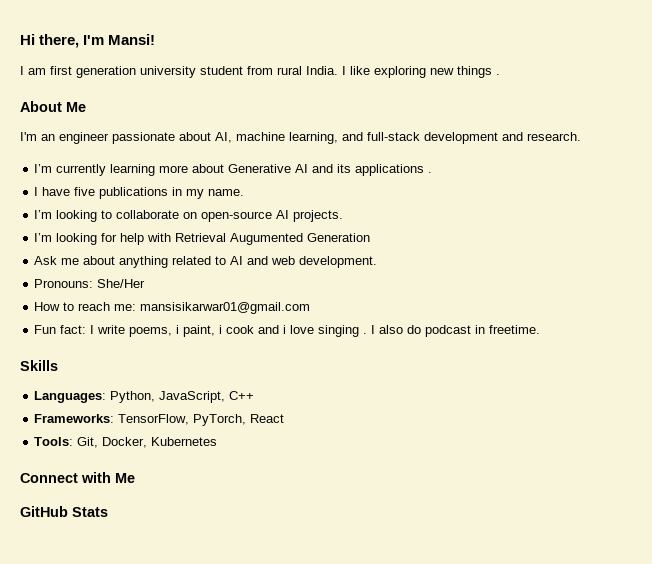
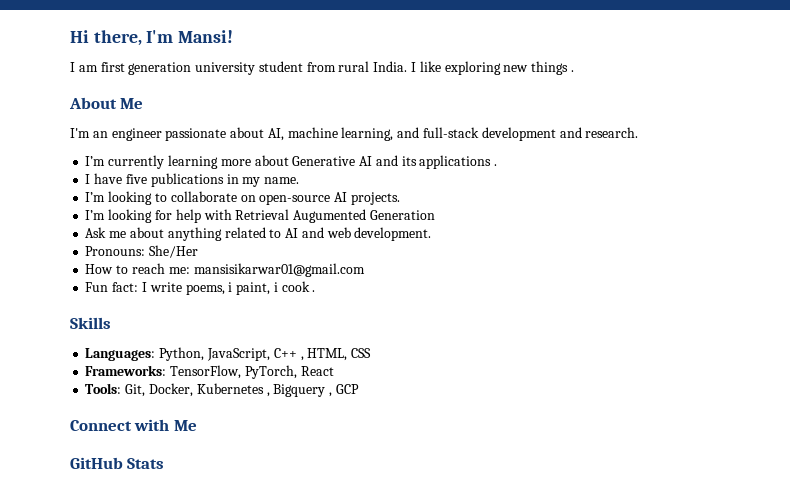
- Fun fact: I write poems, i paint, i cook and i love singing . I also do podcast in freetime.
+ Fun fact: I write poems, i paint, i cook .
- Languages: Python, JavaScript, C++
+ Languages: Python, JavaScript, C++ , HTML, CSS
- Tools: Git, Docker, Kubernetes
+ Tools: Git, Docker, Kubernetes , Bigquery , GCP

